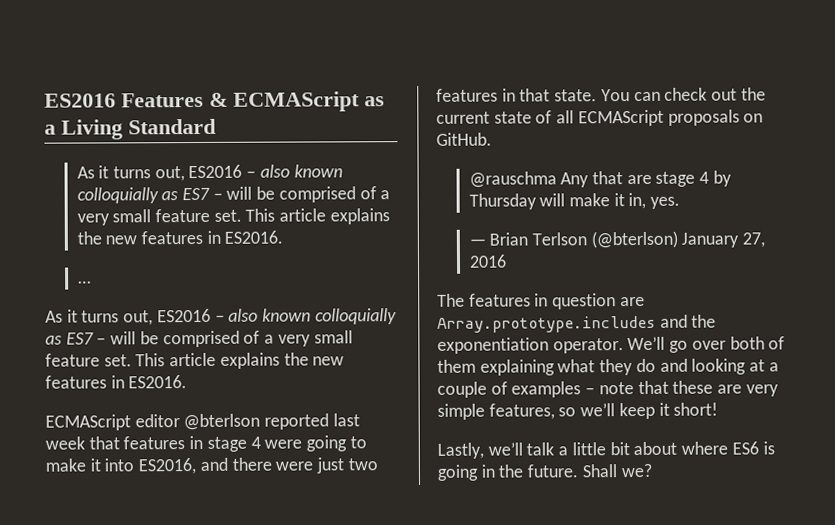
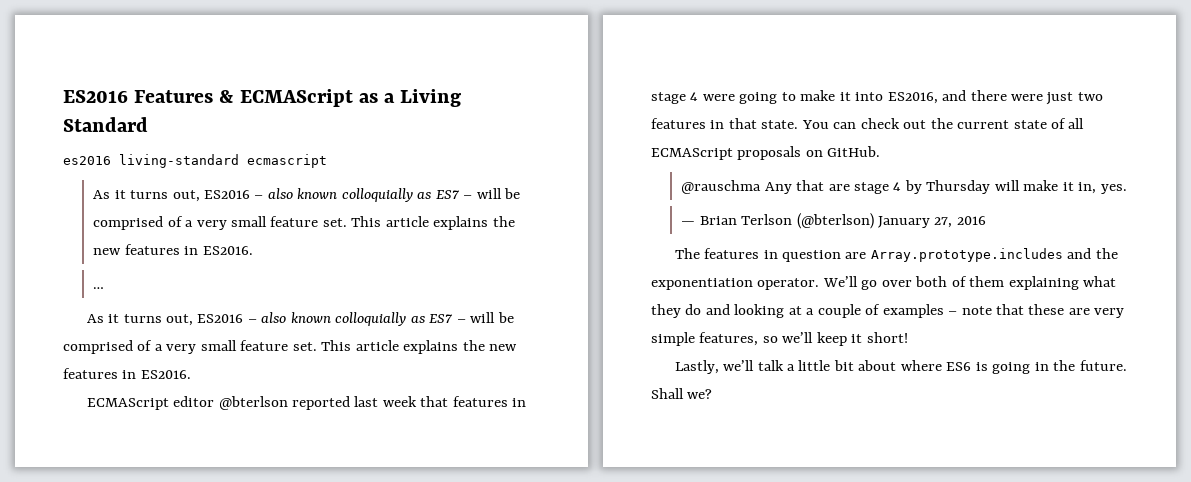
+ es2016 living-standard ecmascript

